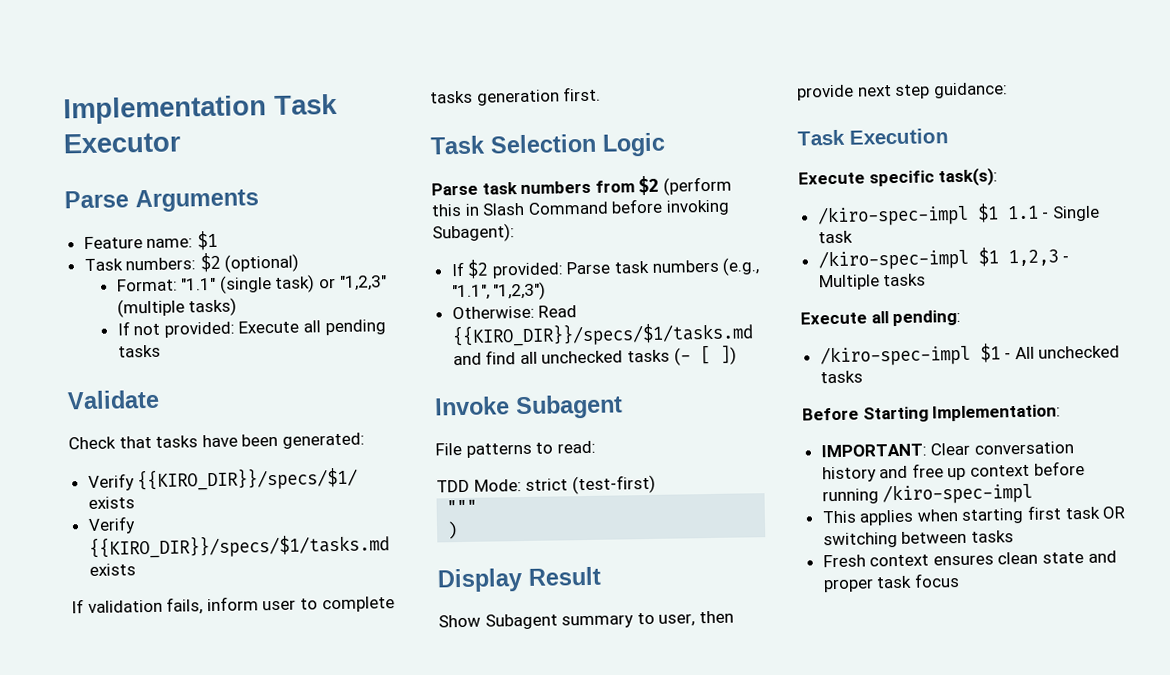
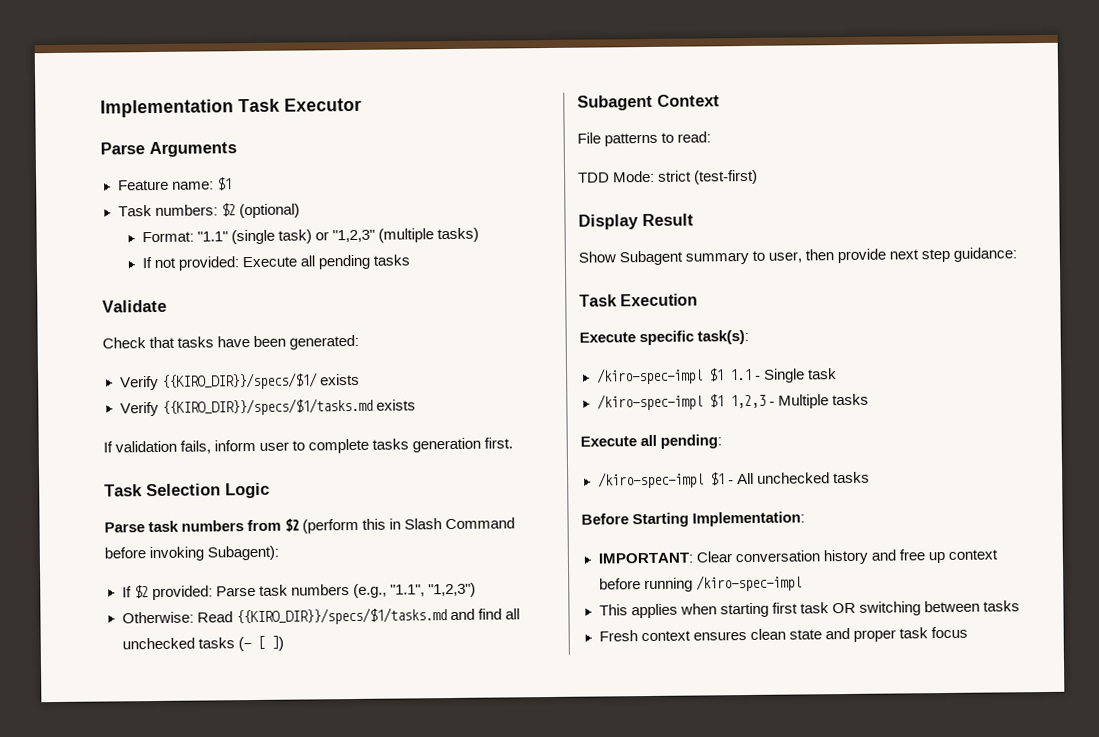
- Invoke Subagent
+ Subagent Context
- """
- )

